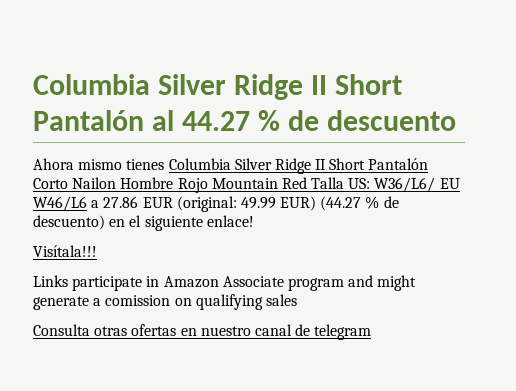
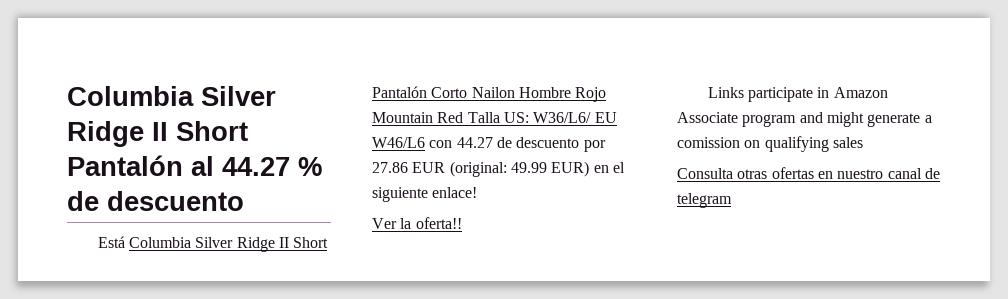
- Ahora mismo tienes Columbia Silver Ridge II Short Pantalón Corto Nailon Hombre Rojo Mountain Red Talla US: W36/L6/ EU W46/L6 a 27.86 EUR (original: 49.99 EUR) (44.27 % de descuento) en el siguiente enlace!
+ Está Columbia Silver Ridge II Short Pantalón Corto Nailon Hombre Rojo Mountain Red Talla US: W36/L6/ EU W46/L6 con 44.27 de descuento por 27.86 EUR (original: 49.99 EUR) en el siguiente enlace!
- Visítala!!!
+ Ver la oferta!!

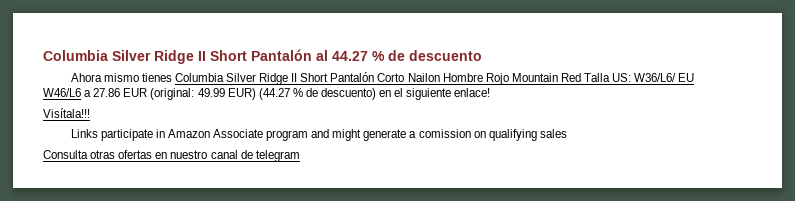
- Está Columbia Silver Ridge II Short Pantalón Corto Nailon Hombre Rojo Mountain Red Talla US: W36/L6/ EU W46/L6 con 44.27 de descuento por 27.86 EUR (original: 49.99 EUR) en el siguiente enlace!
+ Ahora mismo tienes Columbia Silver Ridge II Short Pantalón Corto Nailon Hombre Rojo Mountain Red Talla US: W36/L6/ EU W46/L6 a 27.86 EUR (original: 49.99 EUR) (44.27 % de descuento) en el siguiente enlace!
- Ver la oferta!!
+ Visítala!!!

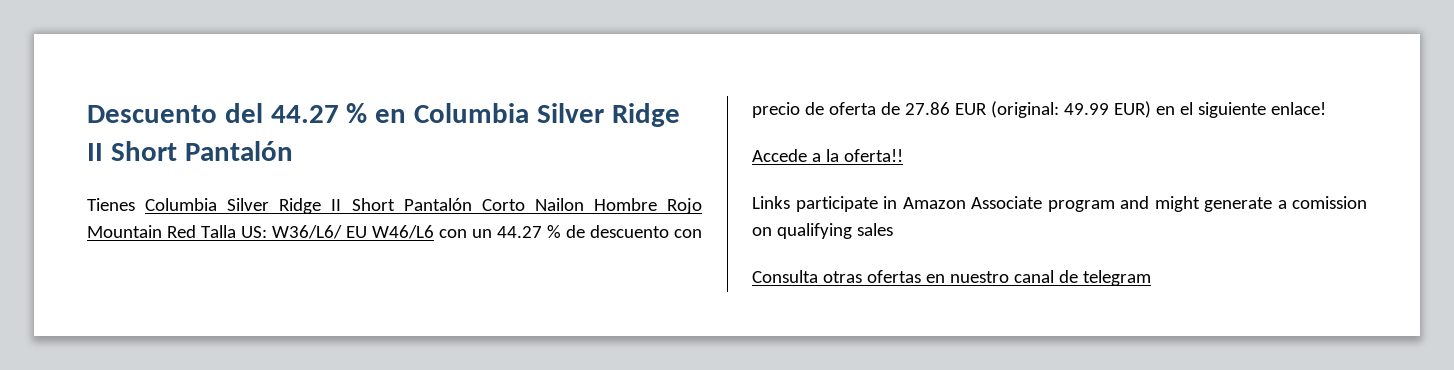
- Columbia Silver Ridge II Short Pantalón al 44.27 % de descuento
- Ahora mismo tienes Columbia Silver Ridge II Short Pantalón Corto Nailon Hombre Rojo Mountain Red Talla US: W36/L6/ EU W46/L6 a 27.86 EUR (original: 49.99 EUR) (44.27 % de descuento) en el siguiente enlace!
+ Descuento del 44.27 % en Columbia Silver Ridge II Short Pantalón
+ Tienes Columbia Silver Ridge II Short Pantalón Corto Nailon Hombre Rojo Mountain Red Talla US: W36/L6/ EU W46/L6 con un 44.27 % de descuento con precio de oferta de 27.86 EUR (original: 49.99 EUR) en el siguiente enlace!
- Visítala!!!
+ Accede a la oferta!!

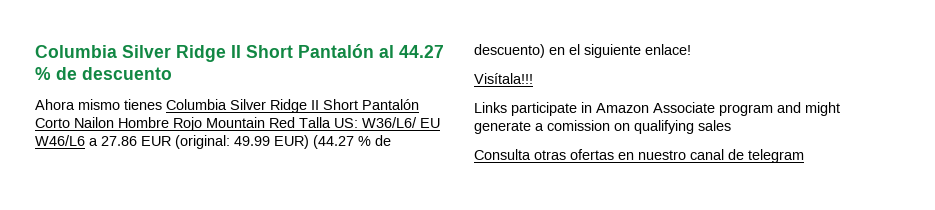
- Descuento del 44.27 % en Columbia Silver Ridge II Short Pantalón
- Tienes Columbia Silver Ridge II Short Pantalón Corto Nailon Hombre Rojo Mountain Red Talla US: W36/L6/ EU W46/L6 con un 44.27 % de descuento con precio de oferta de 27.86 EUR (original: 49.99 EUR) en el siguiente enlace!
+ Columbia Silver Ridge II Short Pantalón al 44.27 % de descuento
+ Ahora mismo tienes Columbia Silver Ridge II Short Pantalón Corto Nailon Hombre Rojo Mountain Red Talla US: W36/L6/ EU W46/L6 a 27.86 EUR (original: 49.99 EUR) (44.27 % de descuento) en el siguiente enlace!
- Accede a la oferta!!
+ Visítala!!!

